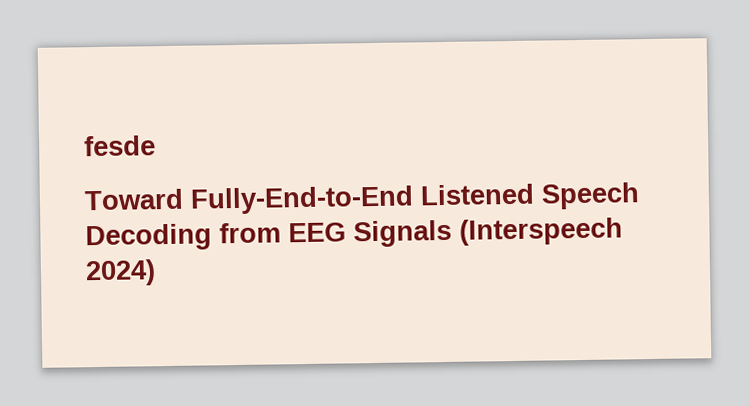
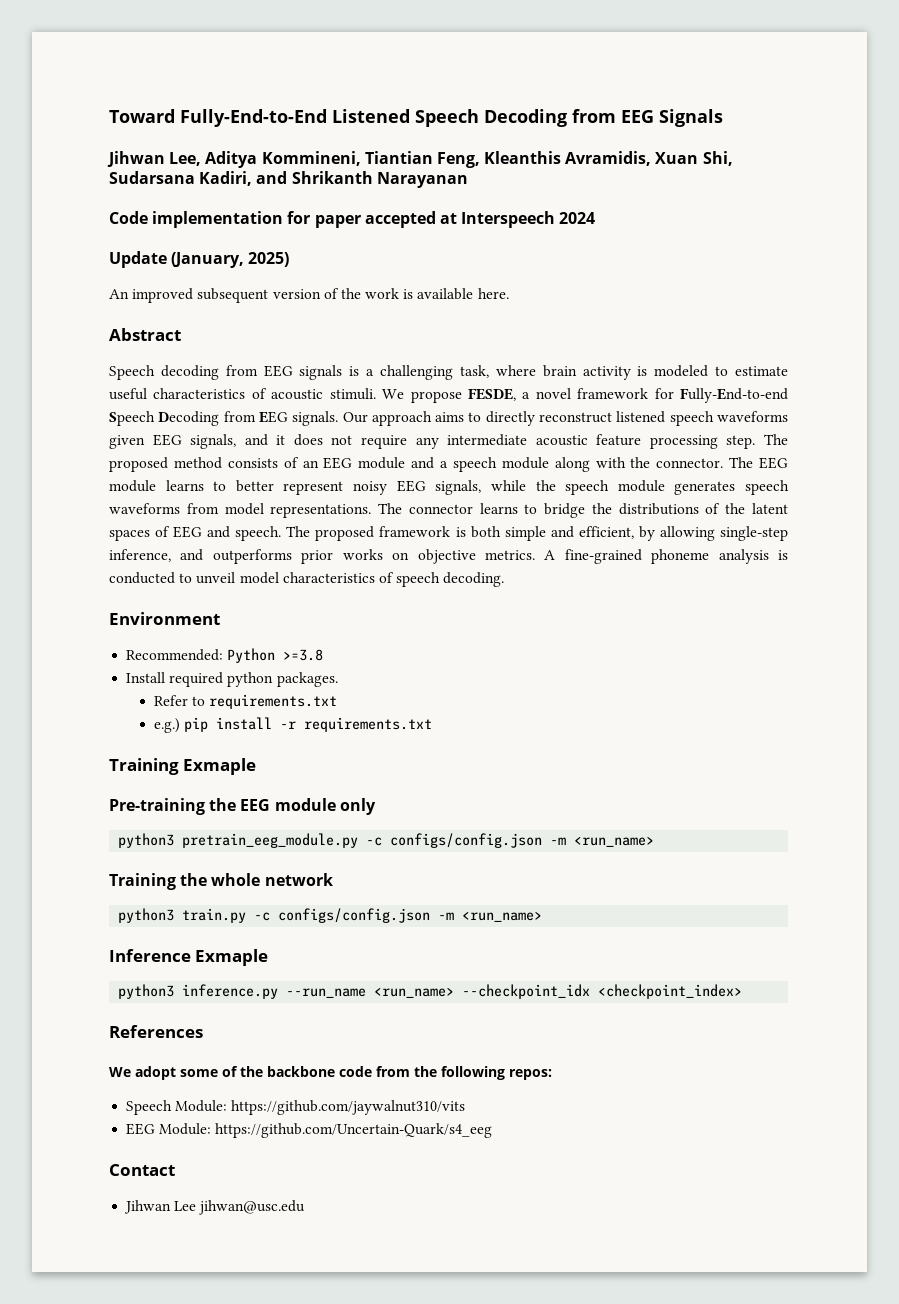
- fesde
- Toward Fully-End-to-End Listened Speech Decoding from EEG Signals (Interspeech 2024)
+ Toward Fully-End-to-End Listened Speech Decoding from EEG Signals
+ Jihwan Lee, Aditya Kommineni, Tiantian Feng, Kleanthis Avramidis, Xuan Shi, Sudarsana Kadiri, and Shrikanth Narayanan
+ Code implementation for paper accepted at Interspeech 2024
+ Update (January, 2025)
+ An improved subsequent version of the work is available here.
+ Abstract
+ Speech decoding from EEG signals is a challenging task, where brain activity is modeled to estimate useful characteristics of acoustic stimuli. We propose FESDE, a novel framework for Fully-End-to-end Speech Decoding from EEG signals. Our approach aims to directly reconstruct listened speech waveforms given EEG signals, and it does not require any intermediate acoustic feature processing step. The proposed method consists of an EEG module and a speech module along with the connector. The EEG module learns to better represent noisy EEG signals, while the speech module generates speech waveforms from model representations. The connector learns to bridge the distributions of the latent spaces of EEG and speech. The proposed framework is both simple and efficient, by allowing single-step inference, and outperforms prior works on objective metrics. A fine-grained phoneme analysis is conducted to unveil model characteristics of speech decoding.
+ Environment
+ Recommended: Python >=3.8
+ Install required python packages.
+ Refer to requirements.txt
+ e.g.) pip install -r requirements.txt
+ Training Exmaple
+ Pre-training the EEG module only
+ python3 pretrain_eeg_module.py -c configs/config.json -m <run_name>
+ Training the whole network
+ python3 train.py -c configs/config.json -m <run_name>
+ Inference Exmaple
+ python3 inference.py --run_name <run_name> --checkpoint_idx <checkpoint_index>
+ References
+ We adopt some of the backbone code from the following repos:
+ Speech Module: https://github.com/jaywalnut310/vits
+ EEG Module: https://github.com/Uncertain-Quark/s4_eeg
+ Contact
+ Jihwan Lee jihwan@usc.edu

